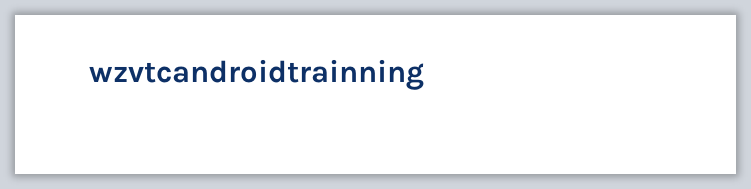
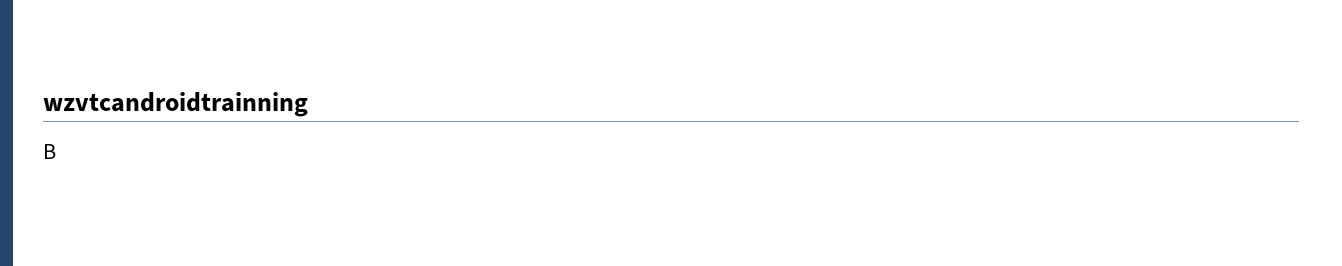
+ B

